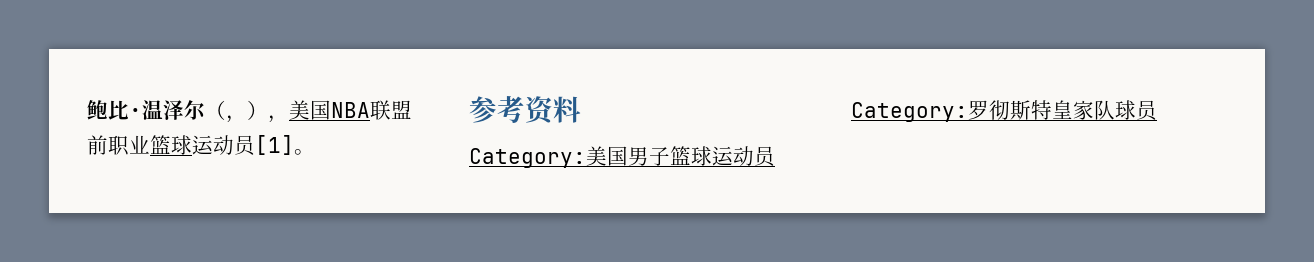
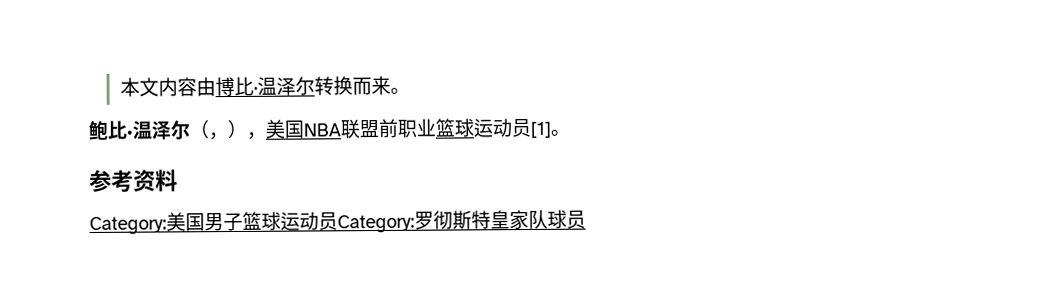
+ 本文内容由博比·温泽尔转换而来。

